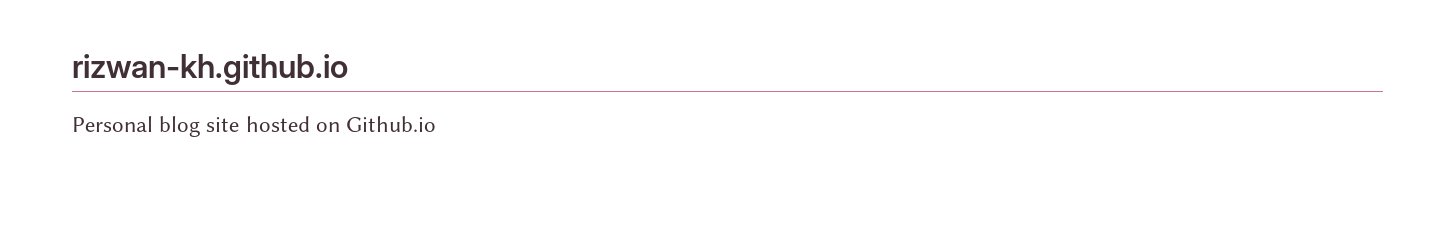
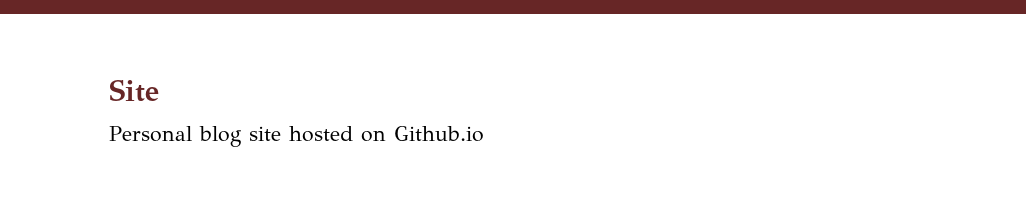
- rizwan-kh.github.io
+ Site

